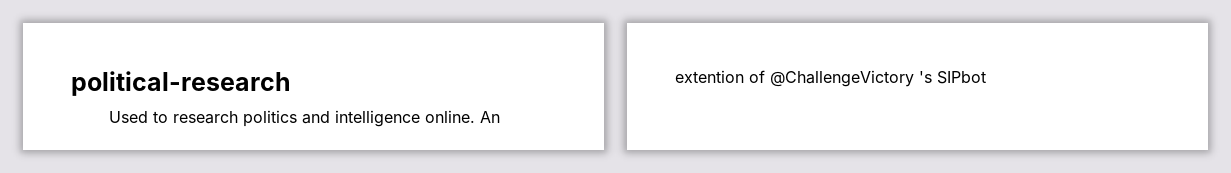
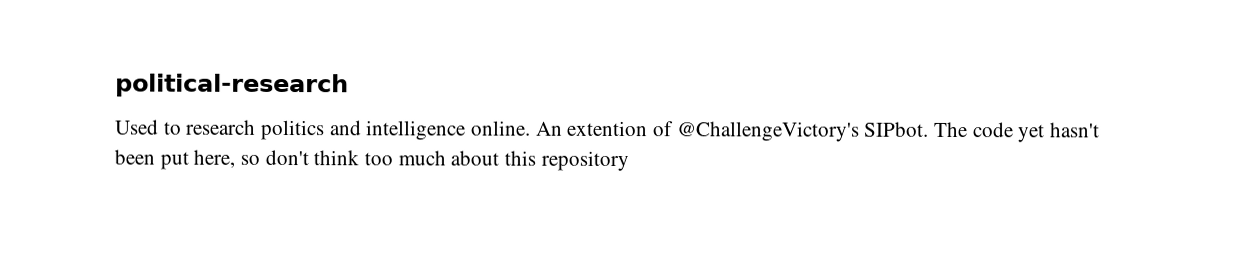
- An extention of @ChallengeVictory 's SIPbot
+ An extention of @ChallengeVictory's SIPbot. The code yet hasn't been put here, so don't think too much about this repository

